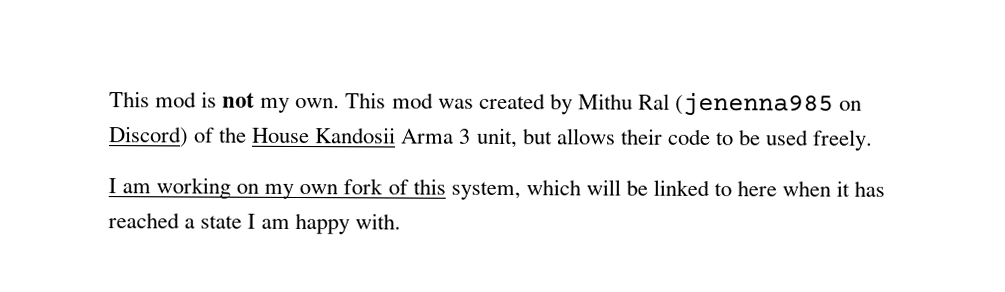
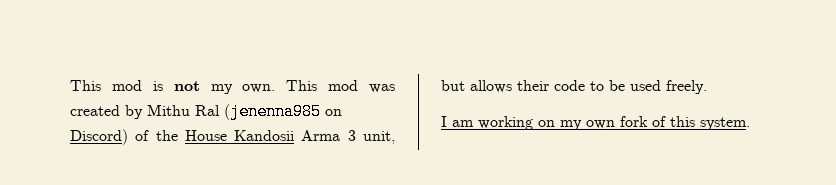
- I am working on my own fork of this system, which will be linked to here when it has reached a state I am happy with.
+ I am working on my own fork of this system.

